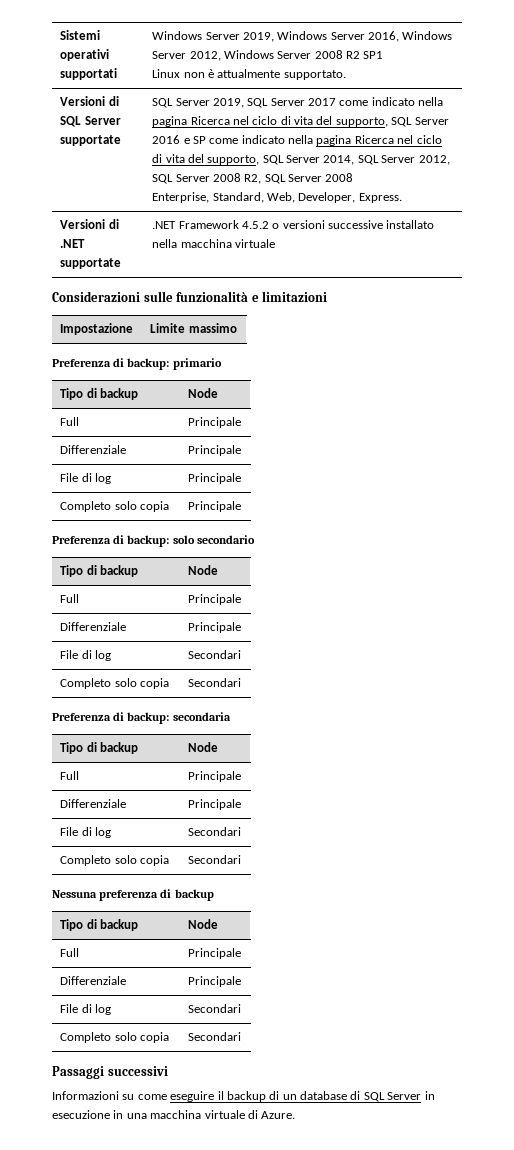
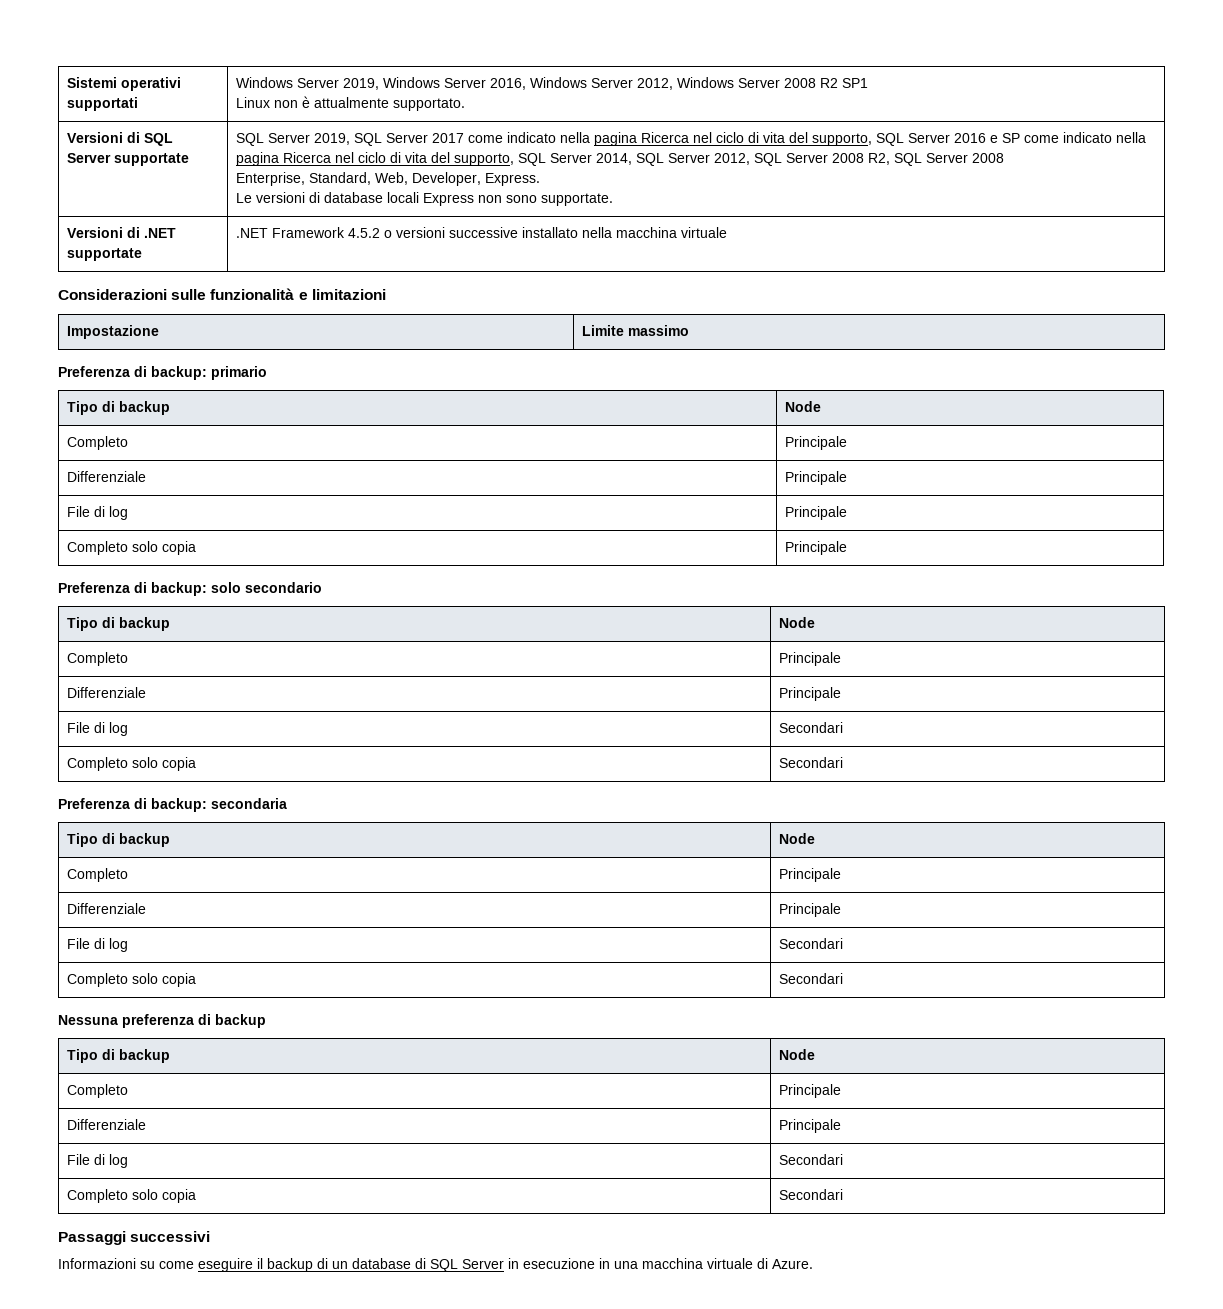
+ Le versioni di database locali Express non sono supportate.
  Preferenza di backup: primario
  Tipo di backup | Node
- Full | Principale
+ Completo | Principale
  Preferenza di backup: solo secondario
  Tipo di backup | Node
- Full | Principale
+ Completo | Principale
  Preferenza di backup: secondaria
  Tipo di backup | Node
- Full | Principale
+ Completo | Principale
  Nessuna preferenza di backup
  Tipo di backup | Node
- Full | Principale
+ Completo | Principale

